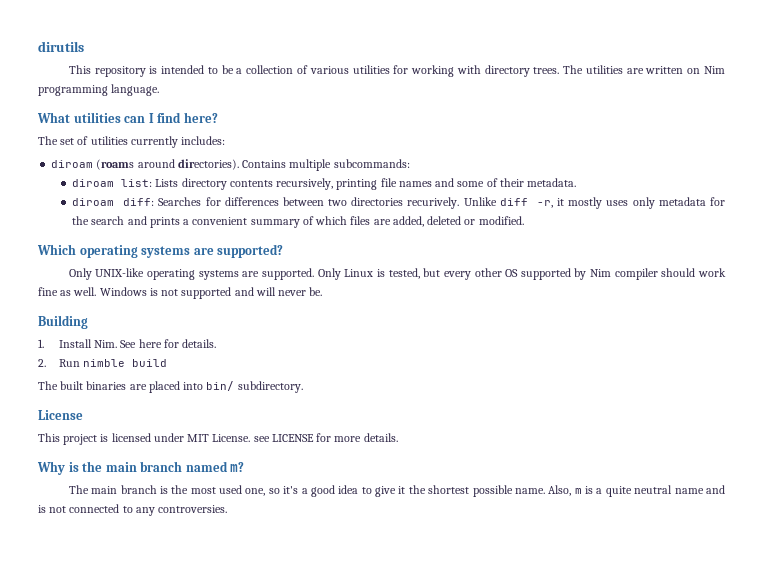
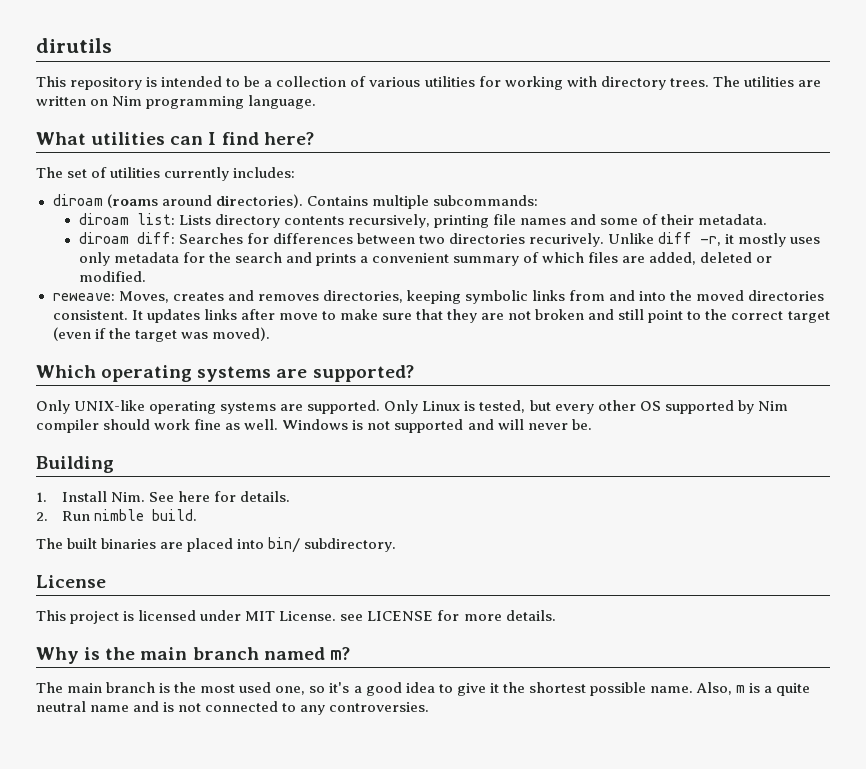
+ reweave: Moves, creates and removes directories, keeping symbolic links from and into the moved directories consistent. It updates links after move to make sure that they are not broken and still point to the correct target (even if the target was moved).
- 2. Run nimble build
+ 2. Run nimble build.

